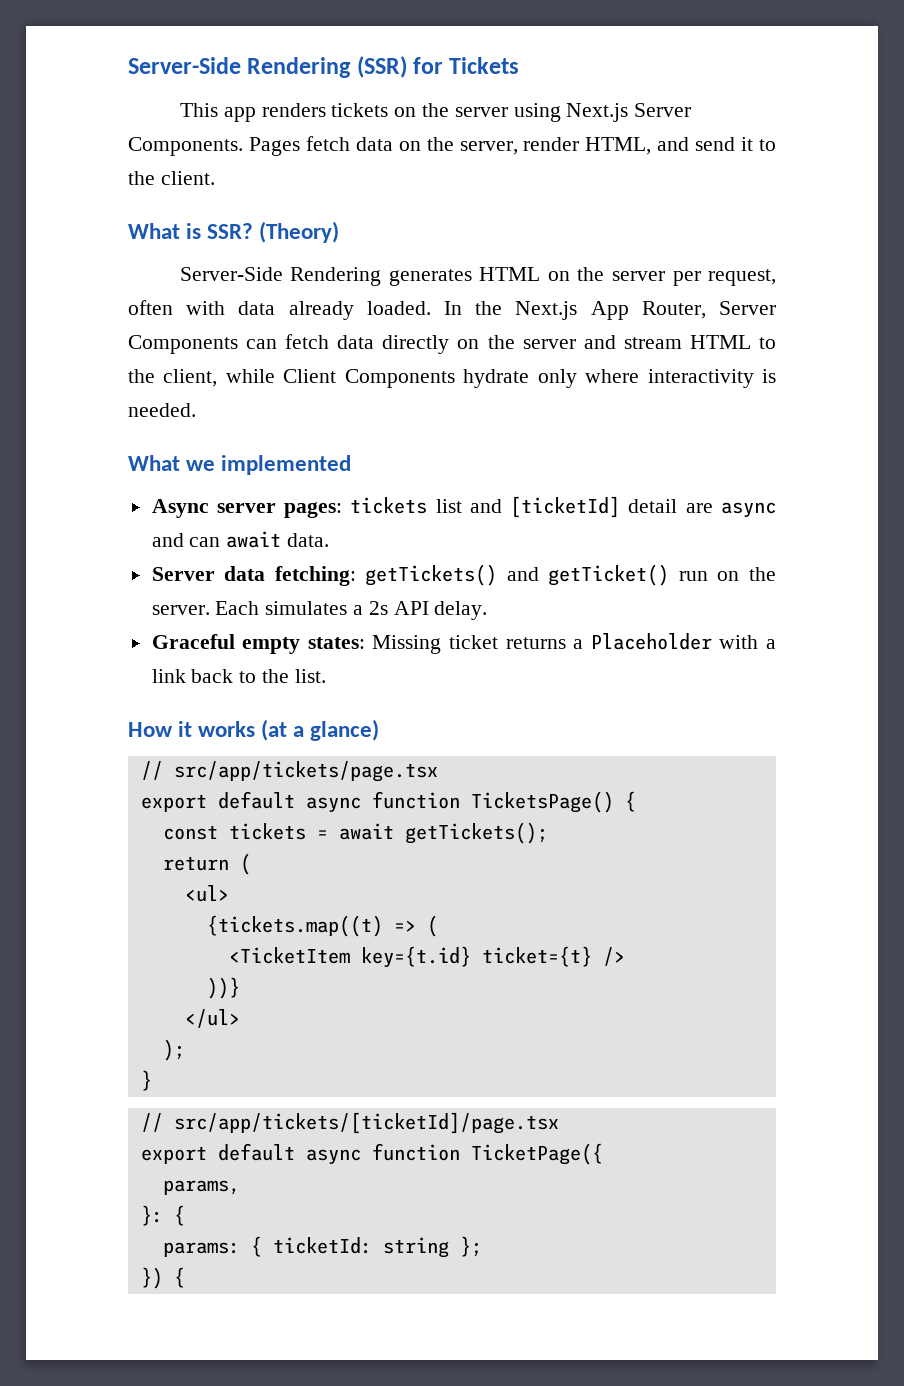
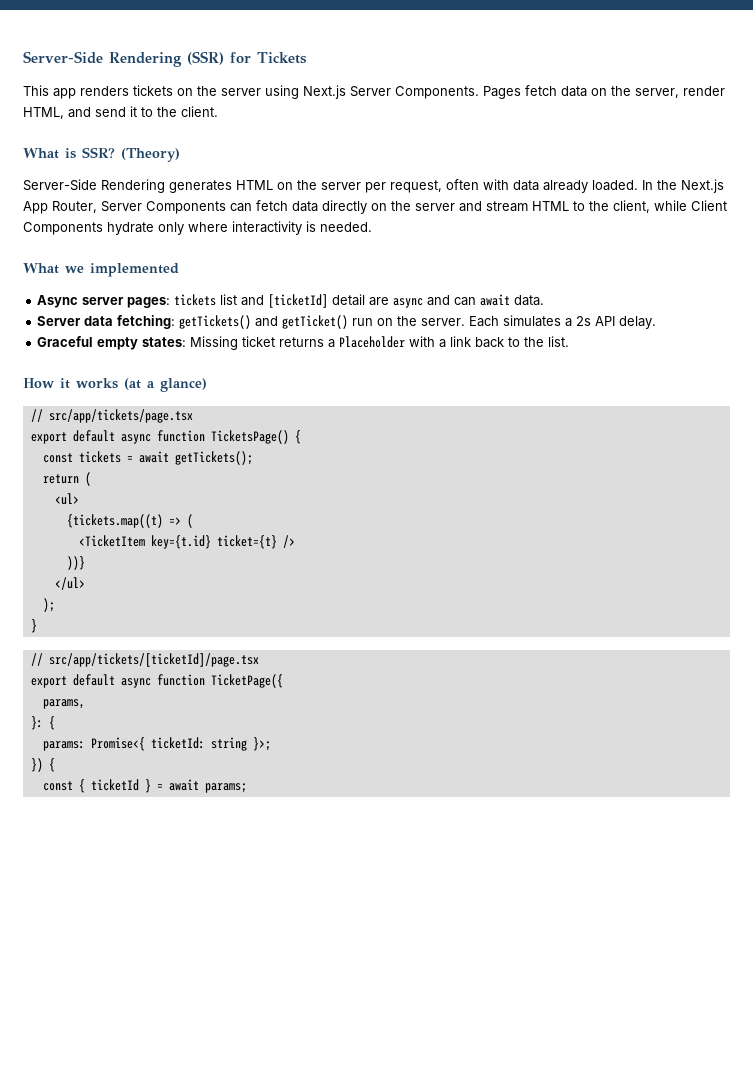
- params: { ticketId: string };
+ params: Promise<{ ticketId: string }>;
+ const { ticketId } = await params;

